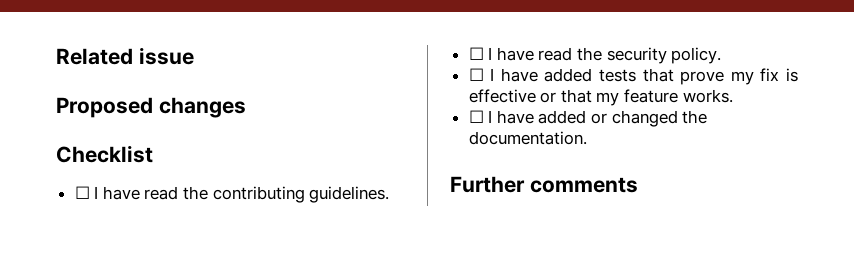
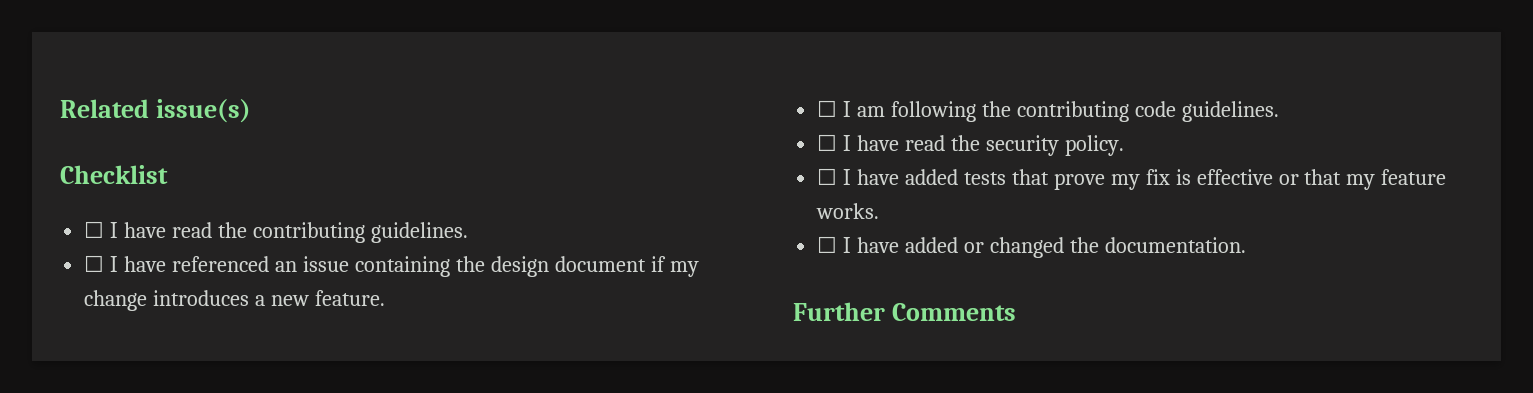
- Related issue
- Proposed changes
+ Related issue(s)
+ ☐ I have referenced an issue containing the design document if my change introduces a new feature.
+ ☐ I am following the contributing code guidelines.
- Further comments
+ Further Comments

